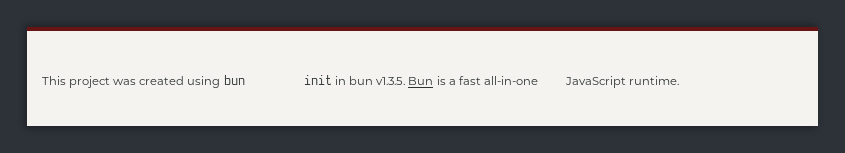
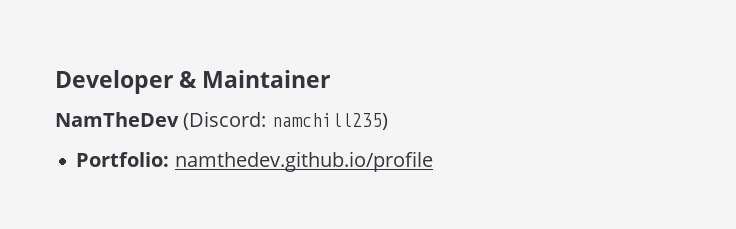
- This project was created using bun init in bun v1.3.5. Bun is a fast all-in-one JavaScript runtime.
+ Developer & Maintainer
+ NamTheDev (Discord: namchill235)
+ Portfolio: namthedev.github.io/profile

